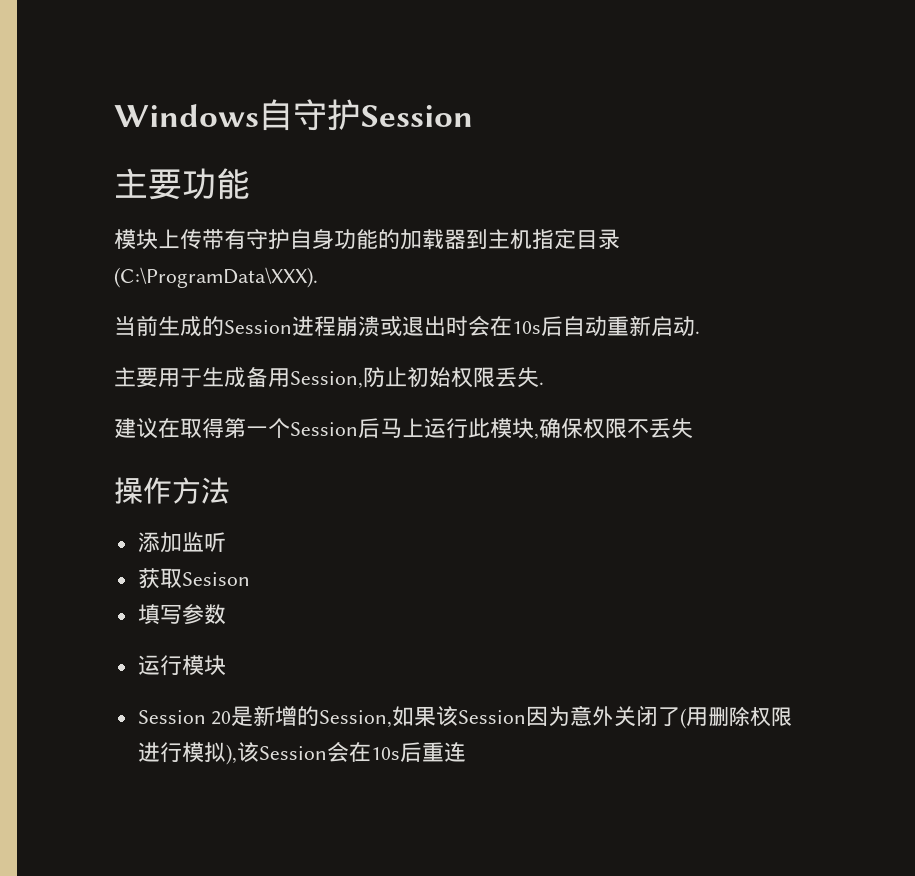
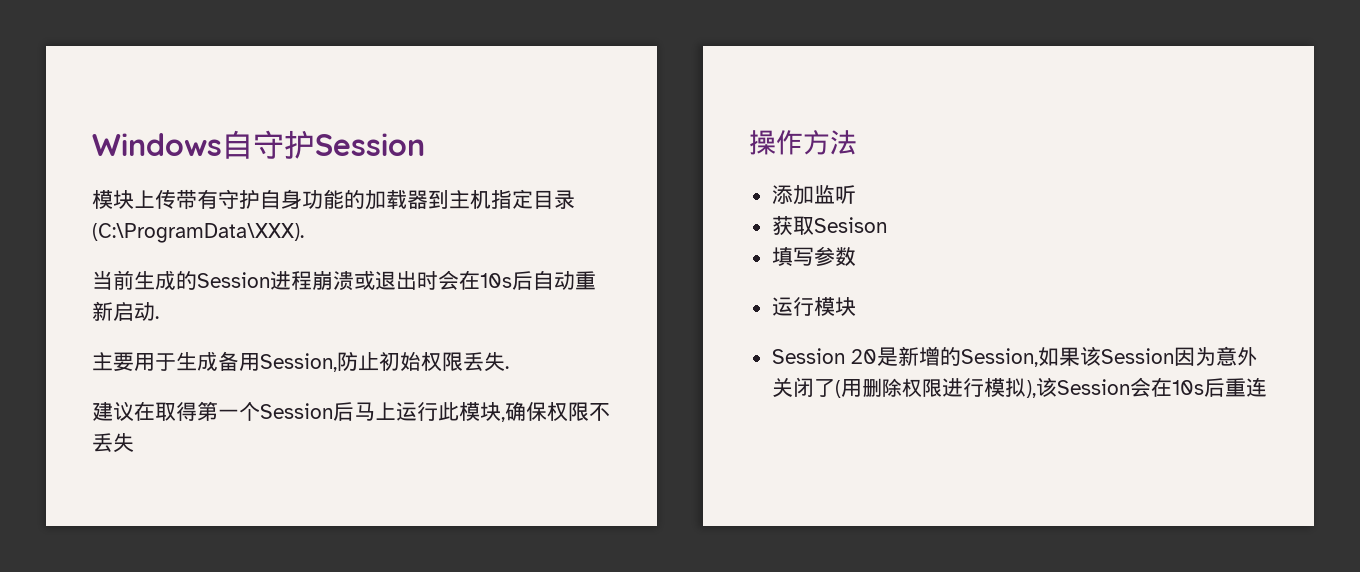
- 主要功能

